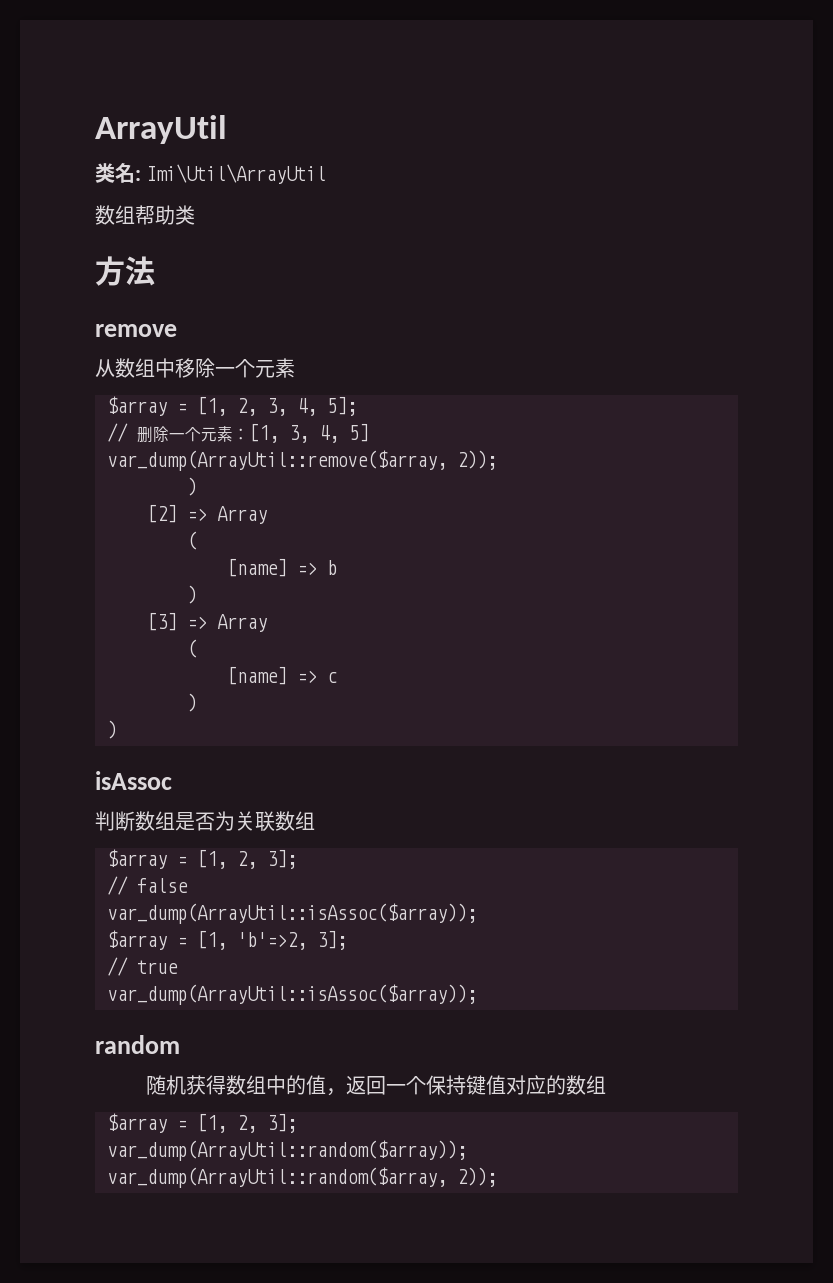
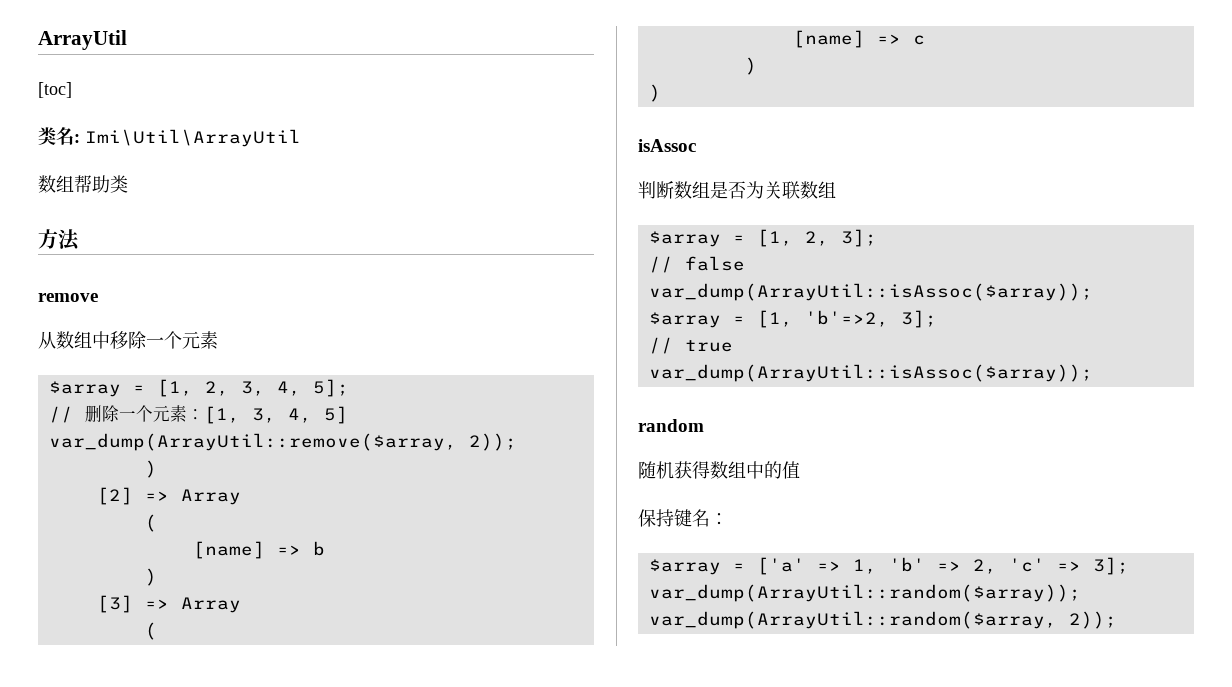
+ [toc]
- 随机获得数组中的值，返回一个保持键值对应的数组
- $array = [1, 2, 3];
+ 随机获得数组中的值
+ 保持键名：
+ $array = ['a' => 1, 'b' => 2, 'c' => 3];

